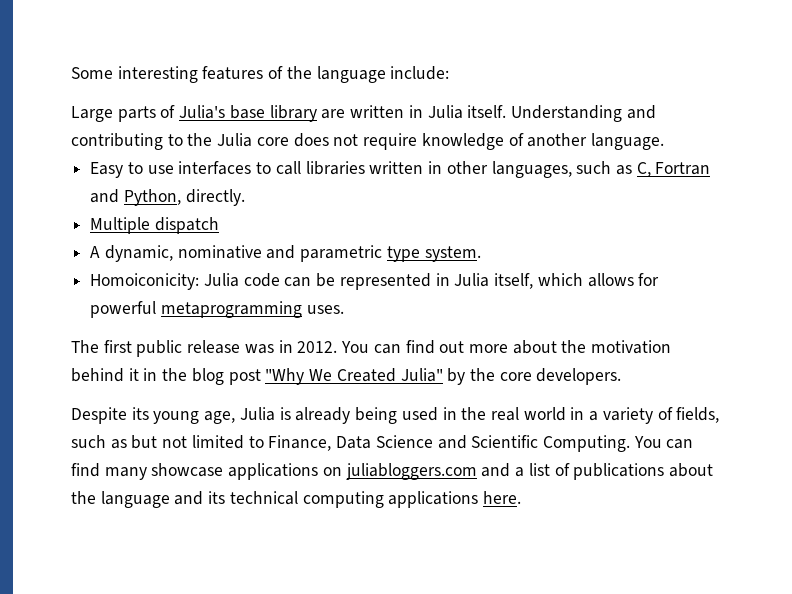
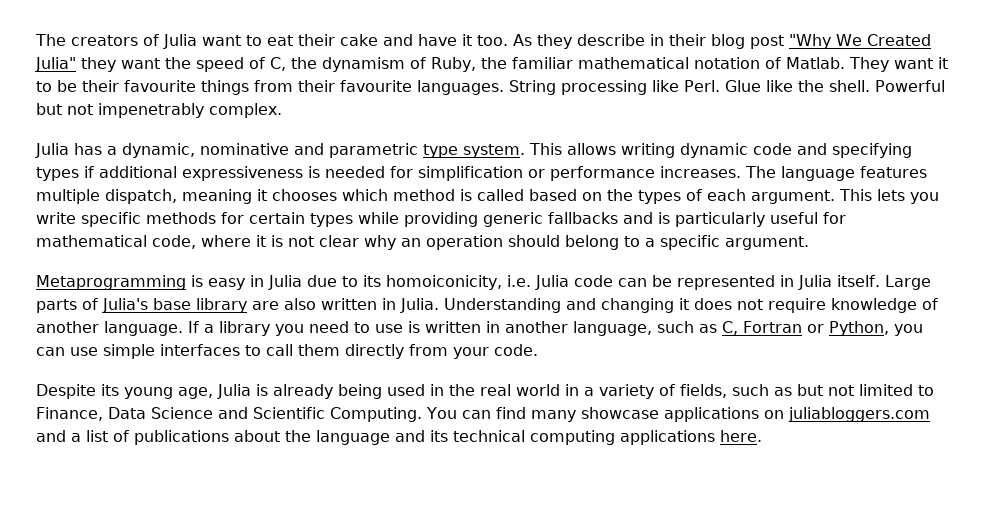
- Some interesting features of the language include:
- Large parts of Julia's base library are written in Julia itself. Understanding and contributing to the Julia core does not require knowledge of another language.
- Easy to use interfaces to call libraries written in other languages, such as C, Fortran and Python, directly.
- Multiple dispatch
- A dynamic, nominative and parametric type system.
- Homoiconicity: Julia code can be represented in Julia itself, which allows for powerful metaprogramming uses.
- The first public release was in 2012. You can find out more about the motivation behind it in the blog post "Why We Created Julia" by the core developers.
+ The creators of Julia want to eat their cake and have it too. As they describe in their blog post "Why We Created Julia" they want the speed of C, the dynamism of Ruby, the familiar mathematical notation of Matlab. They want it to be their favourite things from their favourite languages. String processing like Perl. Glue like the shell. Powerful but not impenetrably complex.
+ Julia has a dynamic, nominative and parametric type system. This allows writing dynamic code and specifying types if additional expressiveness is needed for simplification or performance increases. The language features multiple dispatch, meaning it chooses which method is called based on the types of each argument. This lets you write specific methods for certain types while providing generic fallbacks and is particularly useful for mathematical code, where it is not clear why an operation should belong to a specific argument.
+ Metaprogramming is easy in Julia due to its homoiconicity, i.e. Julia code can be represented in Julia itself. Large parts of Julia's base library are also written in Julia. Understanding and changing it does not require knowledge of another language. If a library you need to use is written in another language, such as C, Fortran or Python, you can use simple interfaces to call them directly from your code.

